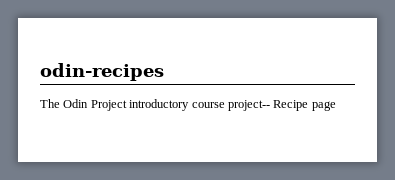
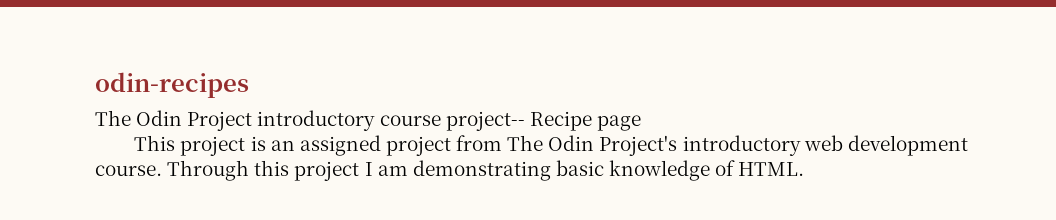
+ This project is an assigned project from The Odin Project's introductory web development course. Through this project I am demonstrating basic knowledge of HTML.

